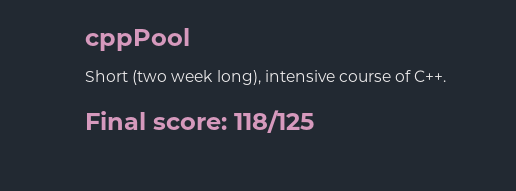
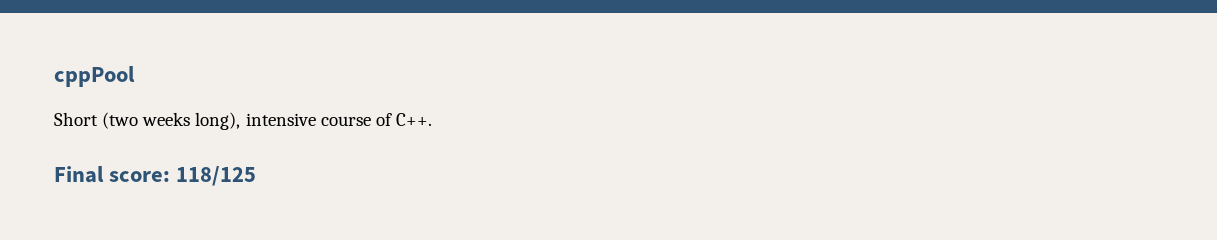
- Short (two week long), intensive course of C++.
+ Short (two weeks long), intensive course of C++.

